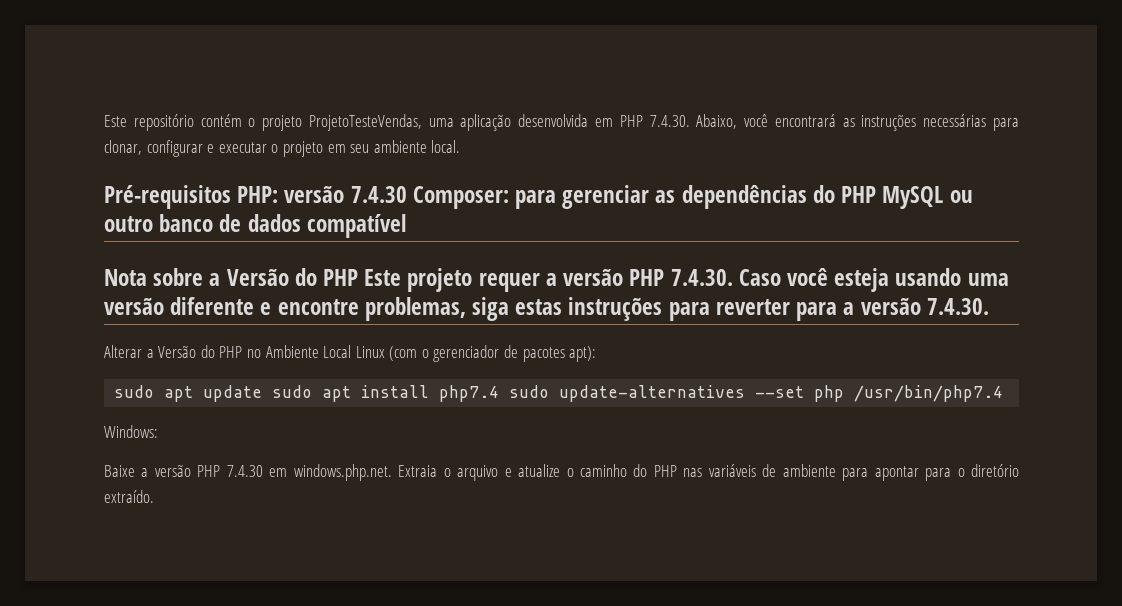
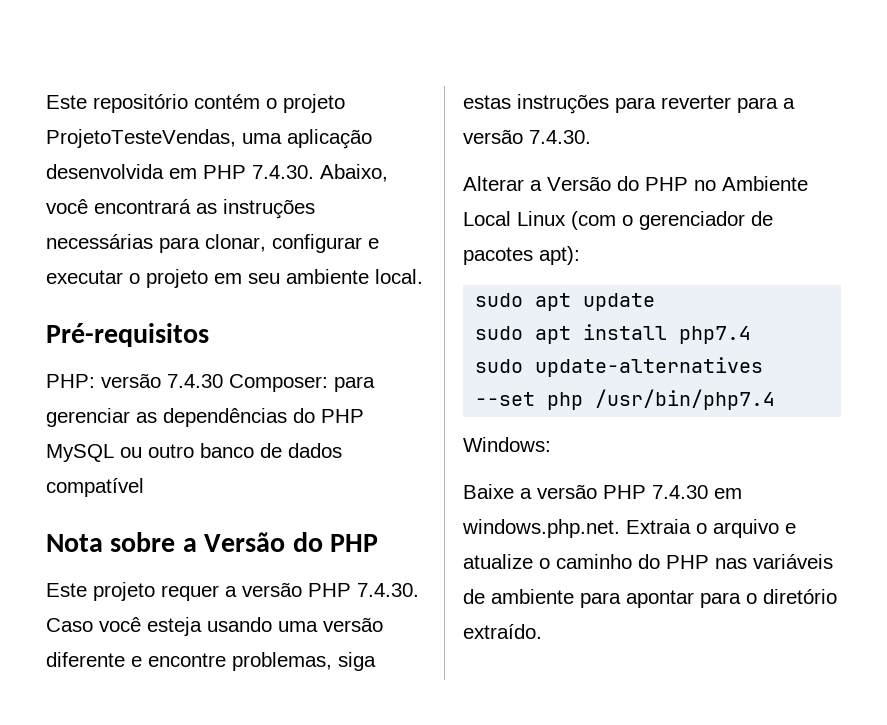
- Pré-requisitos PHP: versão 7.4.30 Composer: para gerenciar as dependências do PHP MySQL ou outro banco de dados compatível
+ Pré-requisitos
+ PHP: versão 7.4.30 Composer: para gerenciar as dependências do PHP MySQL ou outro banco de dados compatível
- Nota sobre a Versão do PHP Este projeto requer a versão PHP 7.4.30. Caso você esteja usando uma versão diferente e encontre problemas, siga estas instruções para reverter para a versão 7.4.30.
+ Nota sobre a Versão do PHP
+ Este projeto requer a versão PHP 7.4.30. Caso você esteja usando uma versão diferente e encontre problemas, siga estas instruções para reverter para a versão 7.4.30.
- sudo apt update sudo apt install php7.4 sudo update-alternatives --set php /usr/bin/php7.4
+ sudo apt update
+ sudo apt install php7.4
+ sudo update-alternatives --set php /usr/bin/php7.4

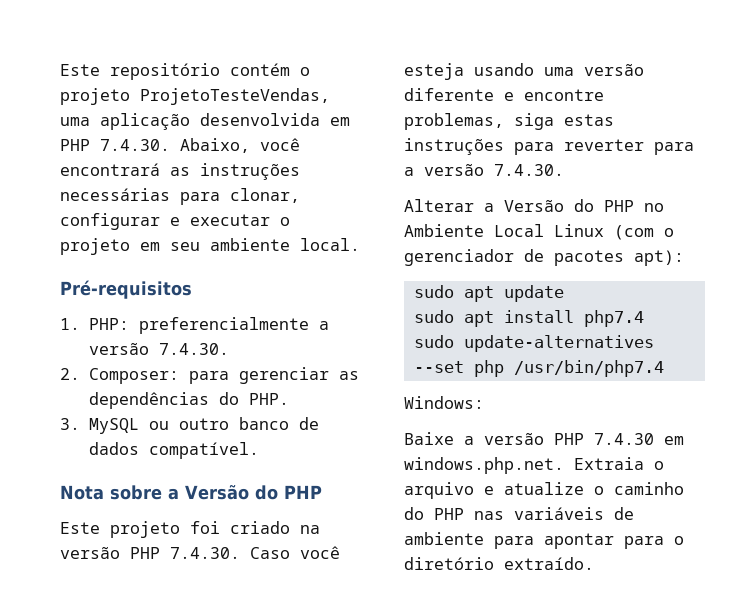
- PHP: versão 7.4.30 Composer: para gerenciar as dependências do PHP MySQL ou outro banco de dados compatível
+ 1. PHP: preferencialmente a versão 7.4.30.
+ 2. Composer: para gerenciar as dependências do PHP.
+ 3. MySQL ou outro banco de dados compatível.
- Este projeto requer a versão PHP 7.4.30. Caso você esteja usando uma versão diferente e encontre problemas, siga estas instruções para reverter para a versão 7.4.30.
+ Este projeto foi criado na versão PHP 7.4.30. Caso você esteja usando uma versão diferente e encontre problemas, siga estas instruções para reverter para a versão 7.4.30.

